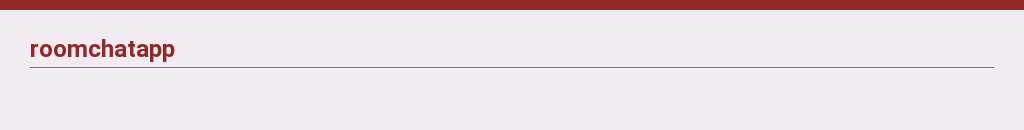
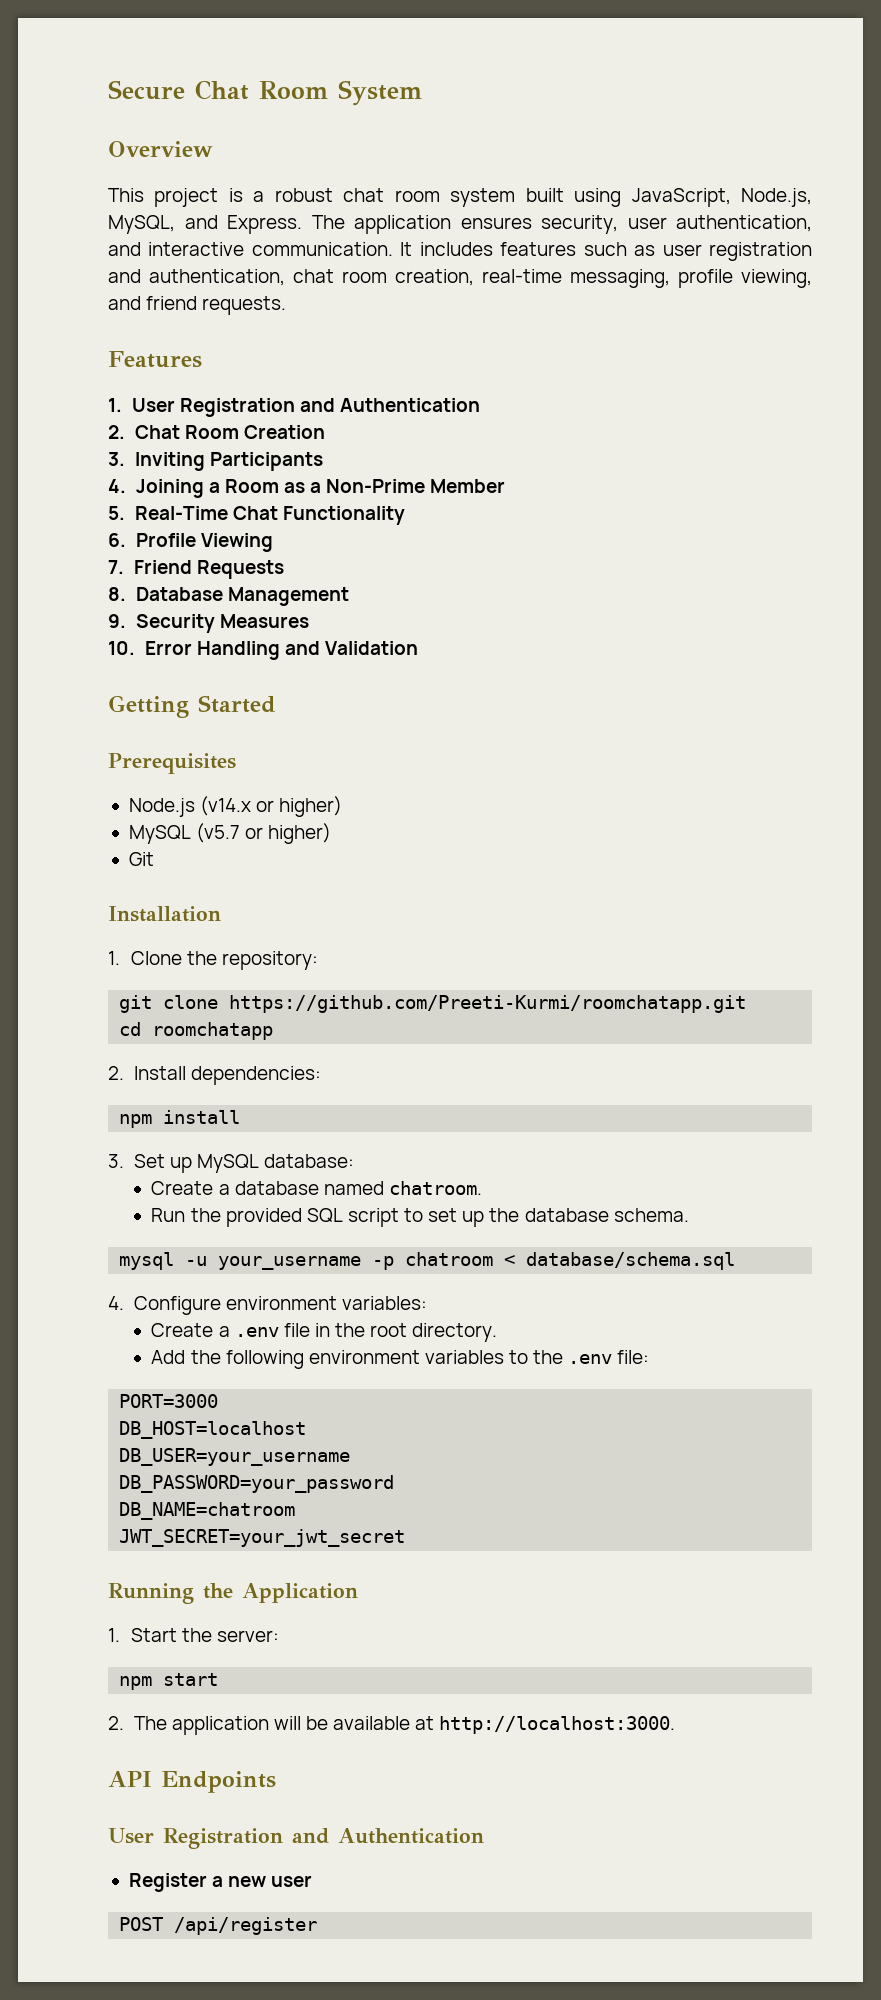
- roomchatapp
+ Secure Chat Room System
+ Overview
+ This project is a robust chat room system built using JavaScript, Node.js, MySQL, and Express. The application ensures security, user authentication, and interactive communication. It includes features such as user registration and authentication, chat room creation, real-time messaging, profile viewing, and friend requests.
+ Features
+ 1. User Registration and Authentication
+ 2. Chat Room Creation
+ 3. Inviting Participants
+ 4. Joining a Room as a Non-Prime Member
+ 5. Real-Time Chat Functionality
+ 6. Profile Viewing
+ 7. Friend Requests
+ 8. Database Management
+ 9. Security Measures
+ 10. Error Handling and Validation
+ Getting Started
+ Prerequisites
+ Node.js (v14.x or higher)
+ MySQL (v5.7 or higher)
+ Git
+ Installation
+ 1. Clone the repository:
+ git clone https://github.com/Preeti-Kurmi/roomchatapp.git
+ cd roomchatapp
+ 2. Install dependencies:
+ npm install
+ 3. Set up MySQL database:
+ Create a database named chatroom.
+ Run the provided SQL script to set up the database schema.
+ mysql -u your_username -p chatroom < database/schema.sql
+ 4. Configure environment variables:
+ Create a .env file in the root directory.
+ Add the following environment variables to the .env file:
+ PORT=3000
+ DB_HOST=localhost
+ DB_USER=your_username
+ DB_PASSWORD=your_password
+ DB_NAME=chatroom
+ JWT_SECRET=your_jwt_secret
+ Running the Application
+ 1. Start the server:
+ npm start
+ 2. The application will be available at http://localhost:3000.
+ API Endpoints
+ User Registration and Authentication
+ Register a new user
+ POST /api/register

